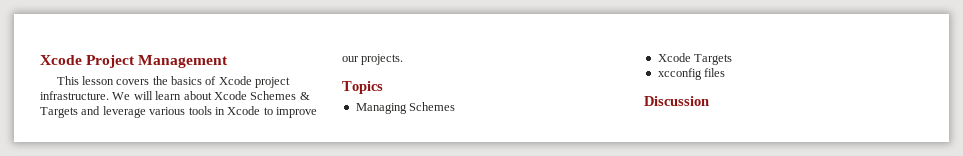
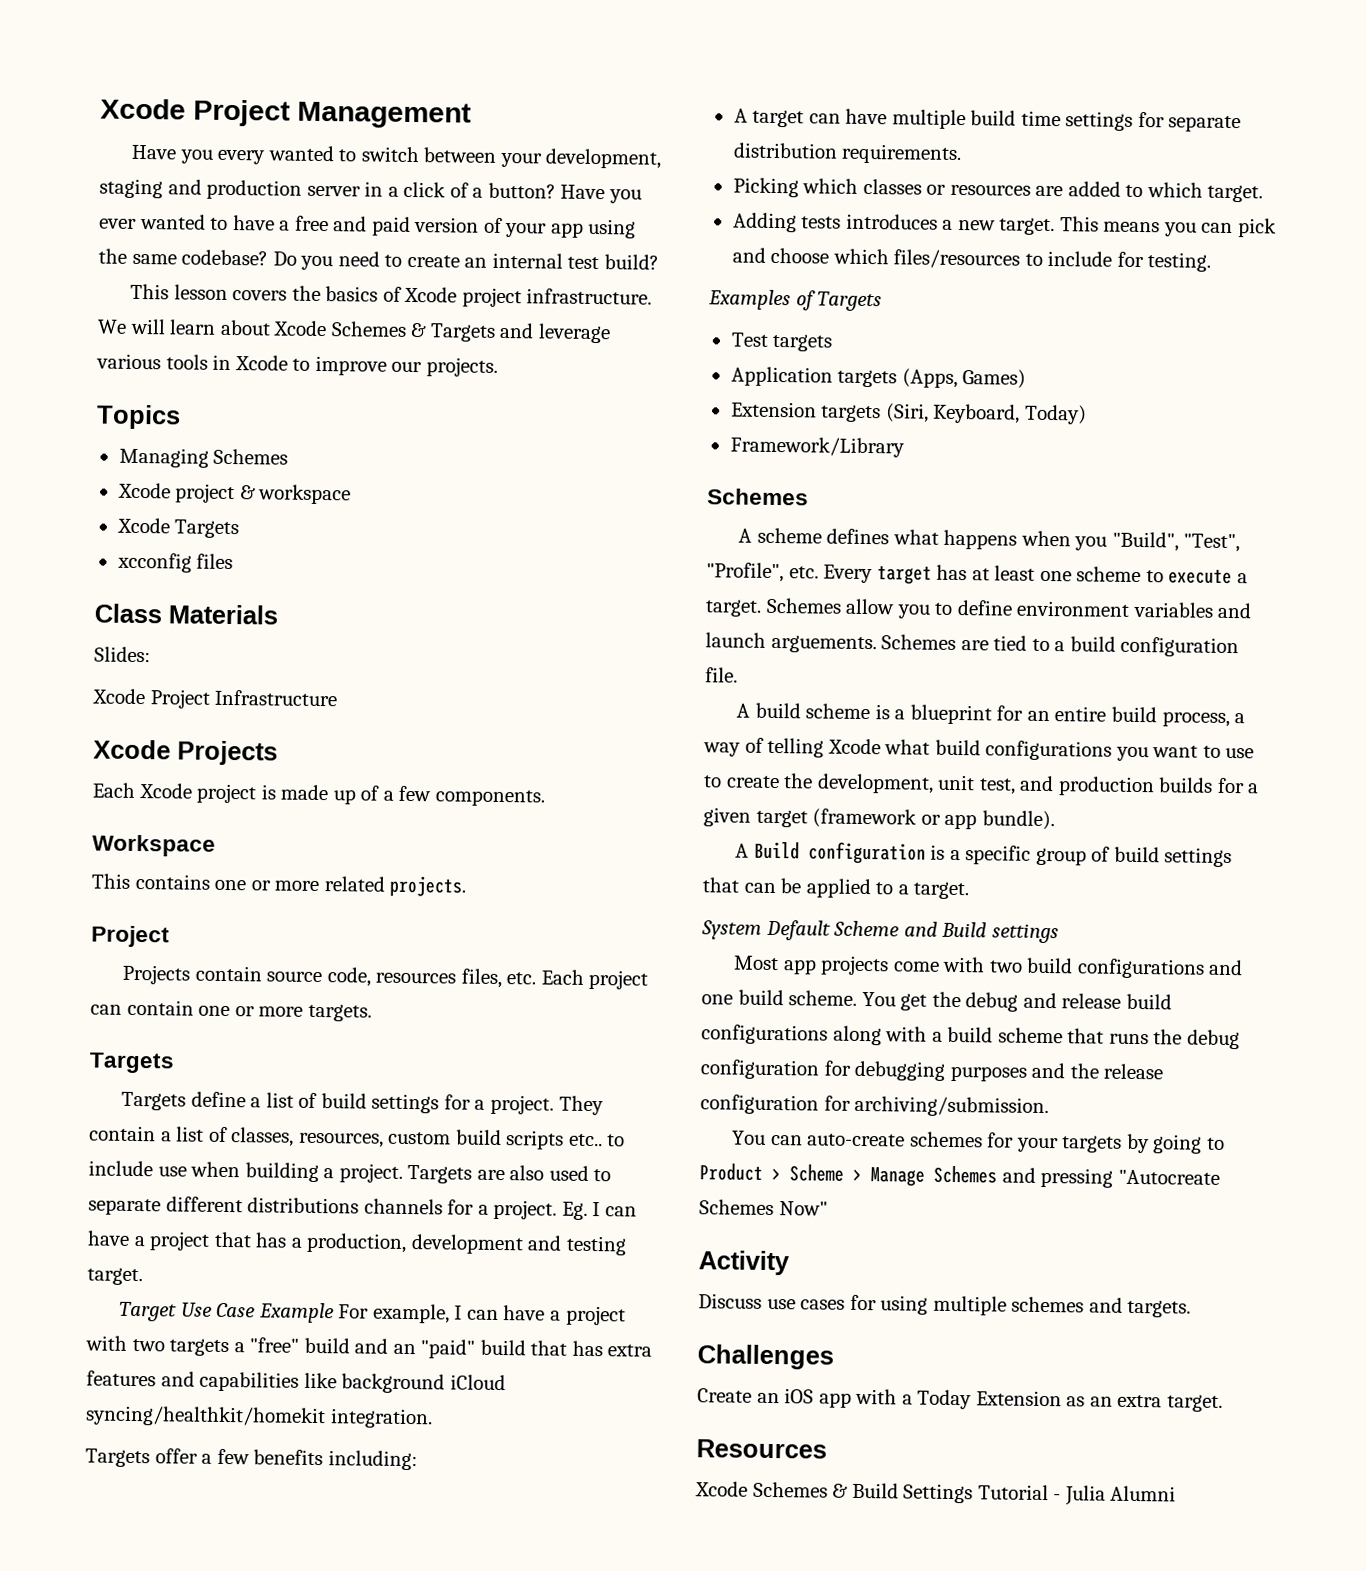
+ Have you every wanted to switch between your development, staging and production server in a click of a button? Have you ever wanted to have a free and paid version of your app using the same codebase? Do you need to create an internal test build?
+ Xcode project & workspace
- Discussion
+ Class Materials
+ Slides:
+ Xcode Project Infrastructure
+ Xcode Projects
+ Each Xcode project is made up of a few components.
+ Workspace
+ This contains one or more related projects.
+ Project
+ Projects contain source code, resources files, etc. Each project can contain one or more targets.
+ Targets
+ Targets define a list of build settings for a project. They contain a list of classes, resources, custom build scripts etc.. to include use when building a project. Targets are also used to separate different distributions channels for a project. Eg. I can have a project that has a production, development and testing target.
+ Target Use Case Example For example, I can have a project with two targets a "free" build and an "paid" build that has extra features and capabilities like background iCloud syncing/healthkit/homekit integration.
+ Targets offer a few benefits including:
+ A target can have multiple build time settings for separate distribution requirements.
+ Picking which classes or resources are added to which target.
+ Adding tests introduces a new target. This means you can pick and choose which files/resources to include for testing.
+ Examples of Targets
+ Test targets
+ Application targets (Apps, Games)
+ Extension targets (Siri, Keyboard, Today)
+ Framework/Library
+ Schemes
+ A scheme defines what happens when you "Build", "Test", "Profile", etc. Every target has at least one scheme to execute a target. Schemes allow you to define environment variables and launch arguements. Schemes are tied to a build configuration file.
+ A build scheme is a blueprint for an entire build process, a way of telling Xcode what build configurations you want to use to create the development, unit test, and production builds for a given target (framework or app bundle).
+ A Build configuration is a specific group of build settings that can be applied to a target.
+ System Default Scheme and Build settings
+ Most app projects come with two build configurations and one build scheme. You get the debug and release build configurations along with a build scheme that runs the debug configuration for debugging purposes and the release configuration for archiving/submission.
+ You can auto-create schemes for your targets by going to Product > Scheme > Manage Schemes and pressing "Autocreate Schemes Now"
+ Activity
+ Discuss use cases for using multiple schemes and targets.
+ Challenges
+ Create an iOS app with a Today Extension as an extra target.
+ Resources
+ Xcode Schemes & Build Settings Tutorial - Julia Alumni

